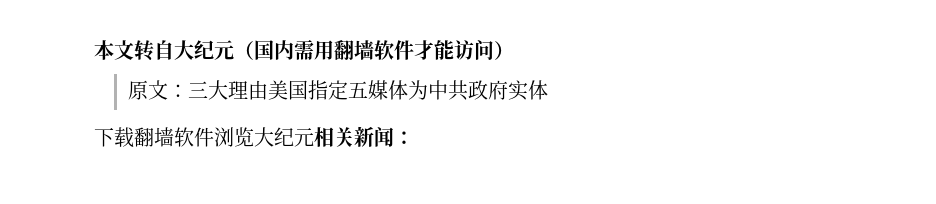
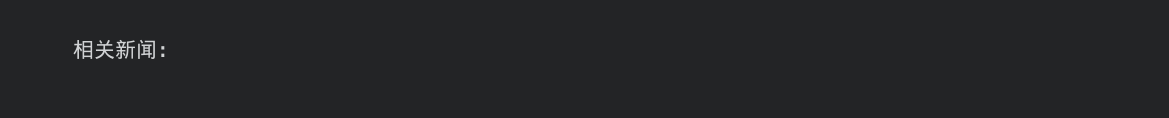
- 本文转自大纪元（国内需用翻墙软件才能访问）
- 原文：三大理由美国指定五媒体为中共政府实体
- 下载翻墙软件浏览大纪元相关新闻：
+ 相关新闻：

